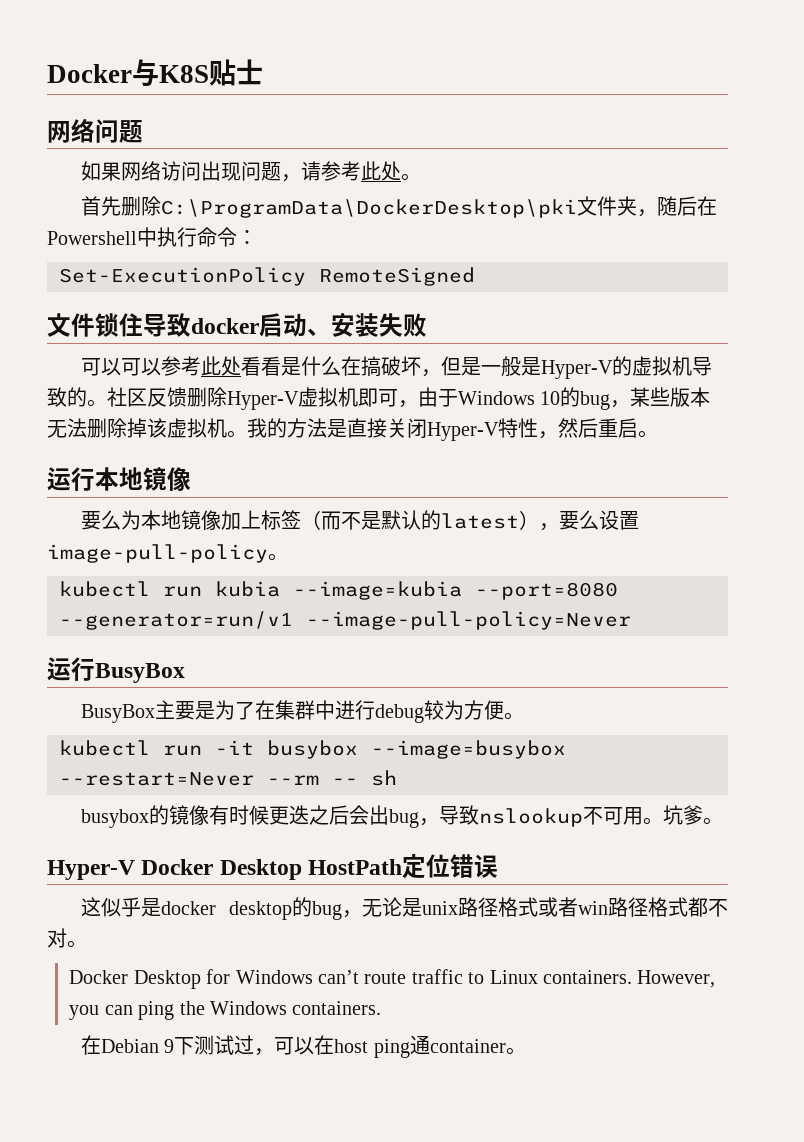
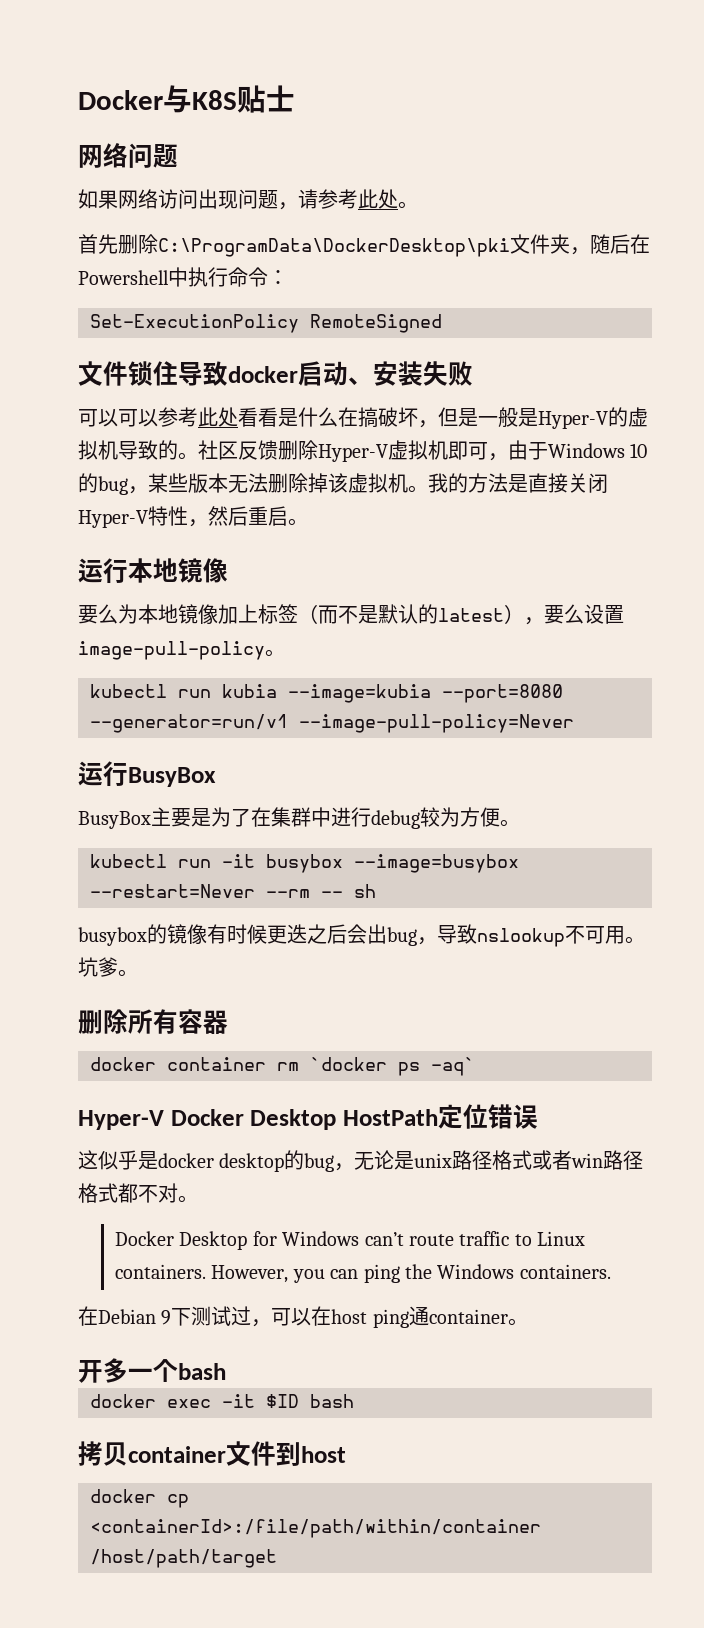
+ 删除所有容器
+ docker container rm `docker ps -aq`
+ 开多一个bash
+ docker exec -it $ID bash
+ 拷贝container文件到host
+ docker cp <containerId>:/file/path/within/container /host/path/target

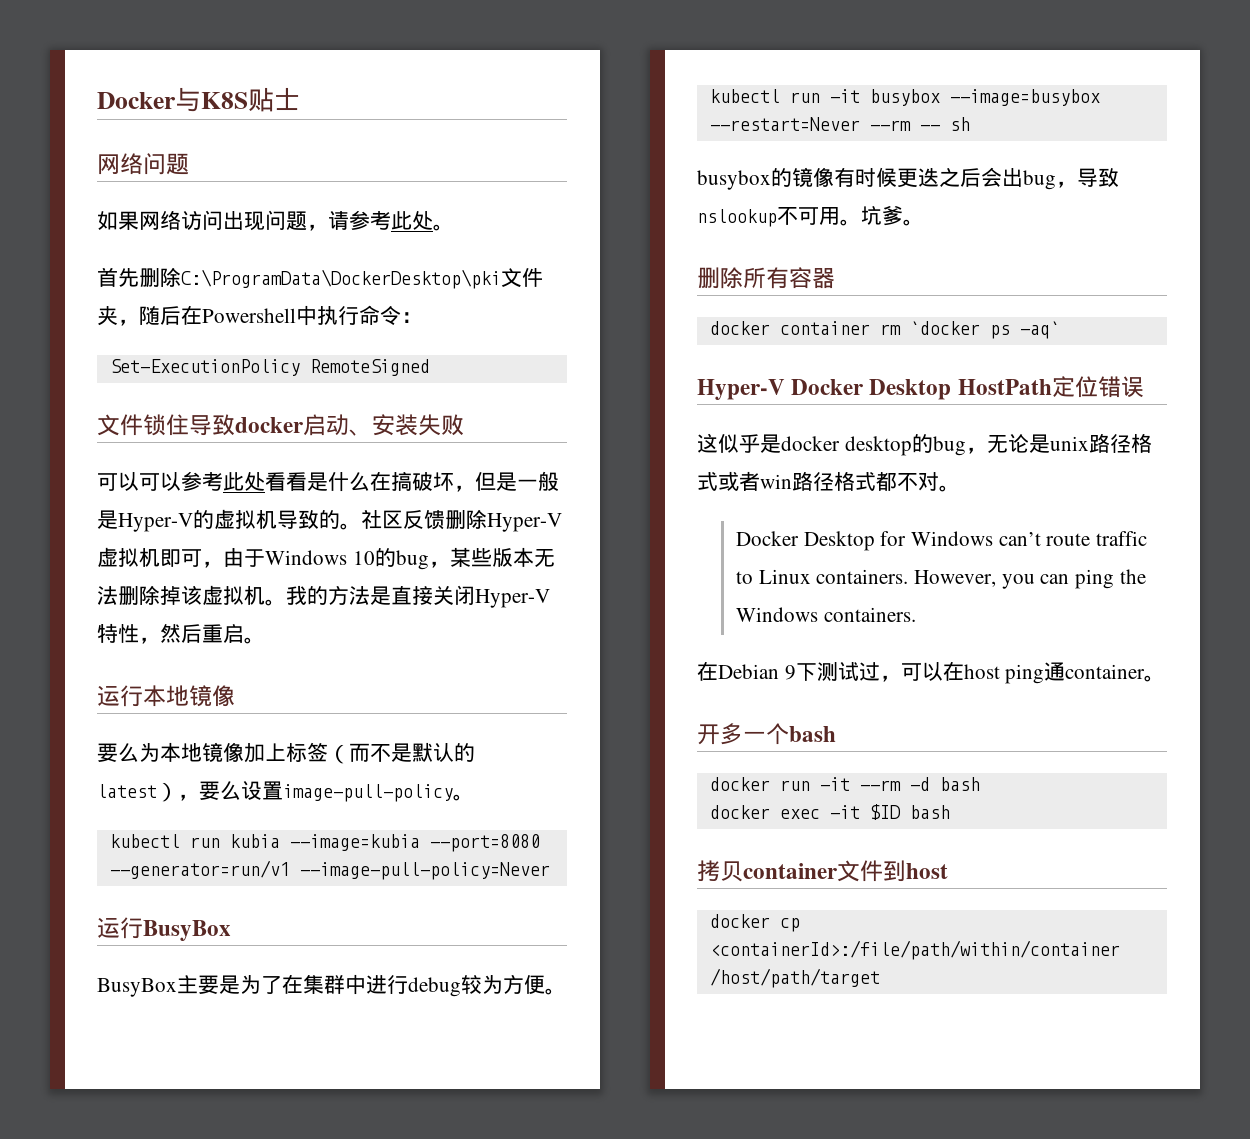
+ docker run -it --rm -d bash

